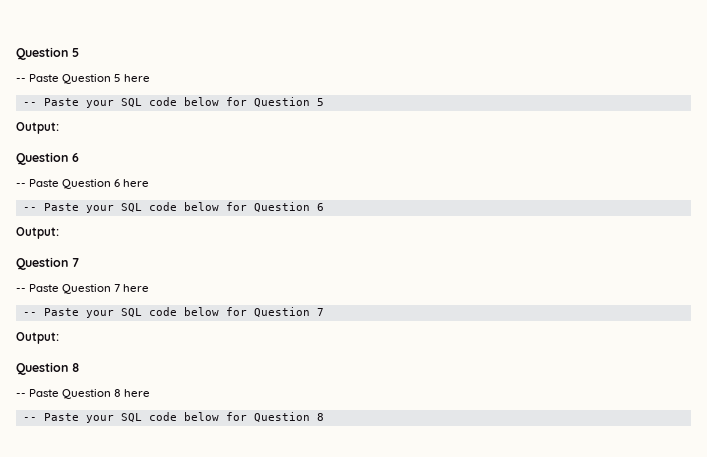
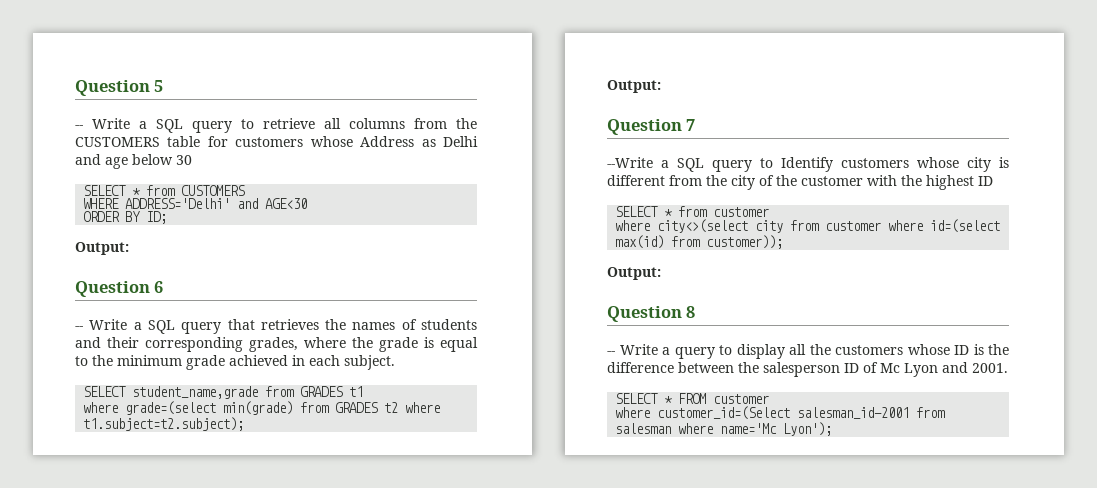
- -- Paste Question 5 here
- -- Paste your SQL code below for Question 5
+ -- Write a SQL query to retrieve all columns from the CUSTOMERS table for customers whose Address as Delhi and age below 30
+ SELECT * from CUSTOMERS
+ WHERE ADDRESS='Delhi' and AGE<30
+ ORDER BY ID;
  Output:
  Question 6
- -- Paste Question 6 here
- -- Paste your SQL code below for Question 6
+ -- Write a SQL query that retrieves the names of students and their corresponding grades, where the grade is equal to the minimum grade achieved in each subject.
+ SELECT student_name,grade from GRADES t1
+ where grade=(select min(grade) from GRADES t2 where t1.subject=t2.subject);
  Output:
  Question 7
- -- Paste Question 7 here
- -- Paste your SQL code below for Question 7
+ --Write a SQL query to Identify customers whose city is different from the city of the customer with the highest ID
+ SELECT * from customer
+ where city<>(select city from customer where id=(select max(id) from customer));
  Output:
  Question 8
- -- Paste Question 8 here
- -- Paste your SQL code below for Question 8
+ -- Write a query to display all the customers whose ID is the difference between the salesperson ID of Mc Lyon and 2001.
+ SELECT * FROM customer
+ where customer_id=(Select salesman_id-2001 from salesman where name='Mc Lyon');

